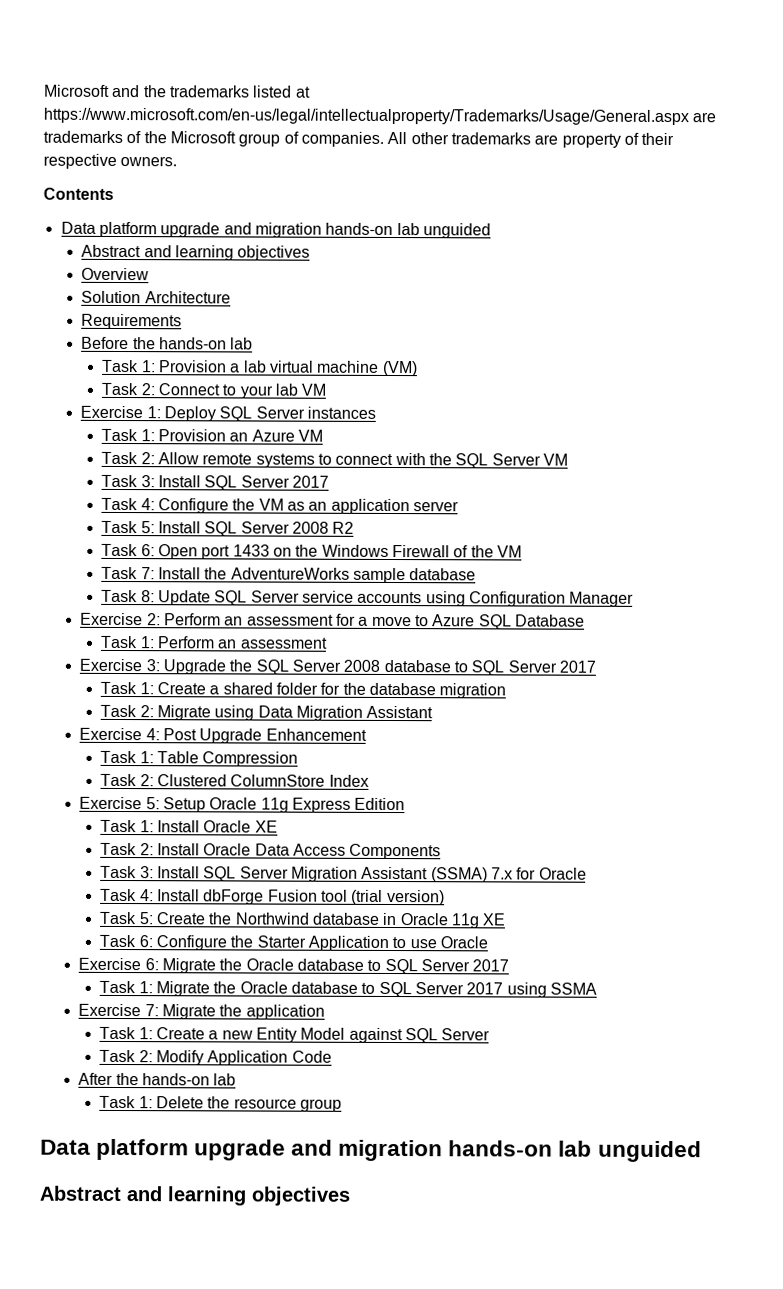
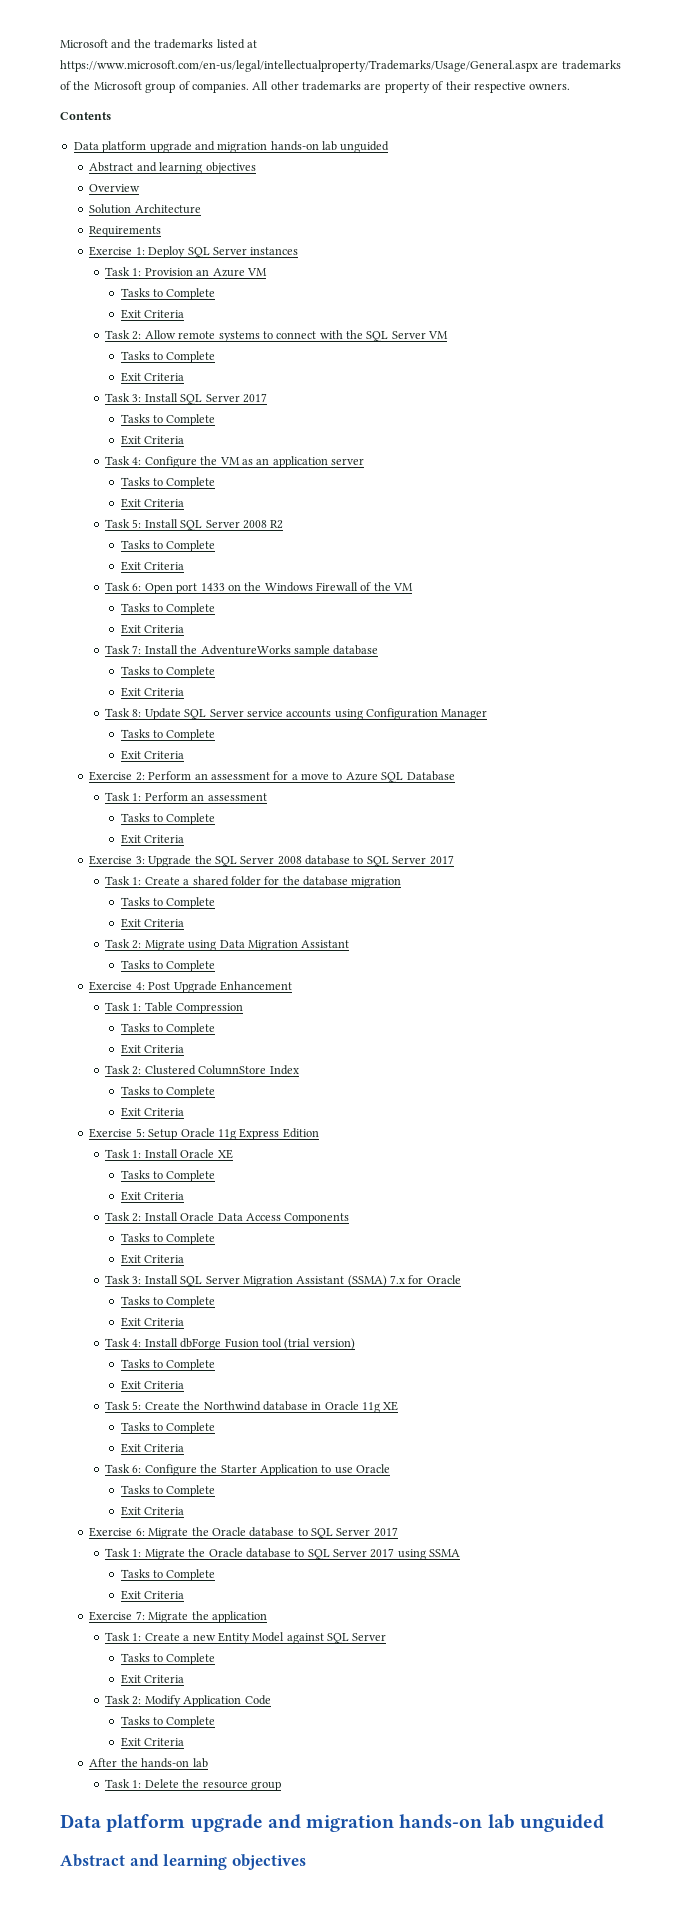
- Before the hands-on lab
- Task 1: Provision a lab virtual machine (VM)
- Task 2: Connect to your lab VM
  Task 1: Provision an Azure VM
+ Tasks to Complete
+ Exit Criteria
  Task 2: Allow remote systems to connect with the SQL Server VM
+ Tasks to Complete
+ Exit Criteria
  Task 3: Install SQL Server 2017
+ Tasks to Complete
+ Exit Criteria
  Task 4: Configure the VM as an application server
+ Tasks to Complete
+ Exit Criteria
  Task 5: Install SQL Server 2008 R2
+ Tasks to Complete
+ Exit Criteria
  Task 6: Open port 1433 on the Windows Firewall of the VM
+ Tasks to Complete
+ Exit Criteria
  Task 7: Install the AdventureWorks sample database
+ Tasks to Complete
+ Exit Criteria
  Task 8: Update SQL Server service accounts using Configuration Manager
+ Tasks to Complete
+ Exit Criteria
  Task 1: Perform an assessment
+ Tasks to Complete
+ Exit Criteria
  Task 1: Create a shared folder for the database migration
+ Tasks to Complete
+ Exit Criteria
  Task 2: Migrate using Data Migration Assistant
+ Tasks to Complete
  Task 1: Table Compression
+ Tasks to Complete
+ Exit Criteria
  Task 2: Clustered ColumnStore Index
+ Tasks to Complete
+ Exit Criteria
  Task 1: Install Oracle XE
+ Tasks to Complete
+ Exit Criteria
  Task 2: Install Oracle Data Access Components
+ Tasks to Complete
+ Exit Criteria
  Task 3: Install SQL Server Migration Assistant (SSMA) 7.x for Oracle
+ Tasks to Complete
+ Exit Criteria
  Task 4: Install dbForge Fusion tool (trial version)
+ Tasks to Complete
+ Exit Criteria
  Task 5: Create the Northwind database in Oracle 11g XE
+ Tasks to Complete
+ Exit Criteria
  Task 6: Configure the Starter Application to use Oracle
+ Tasks to Complete
+ Exit Criteria
  Task 1: Migrate the Oracle database to SQL Server 2017 using SSMA
+ Tasks to Complete
+ Exit Criteria
  Task 1: Create a new Entity Model against SQL Server
+ Tasks to Complete
+ Exit Criteria
  Task 2: Modify Application Code
+ Tasks to Complete
+ Exit Criteria

